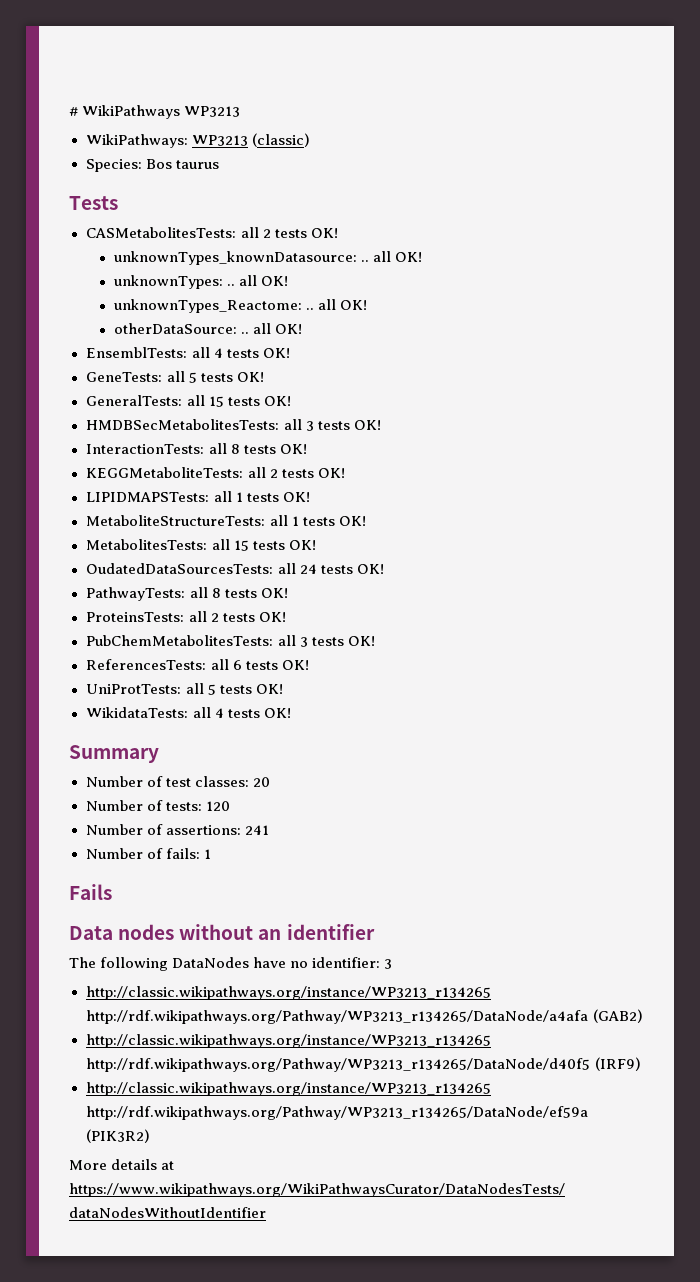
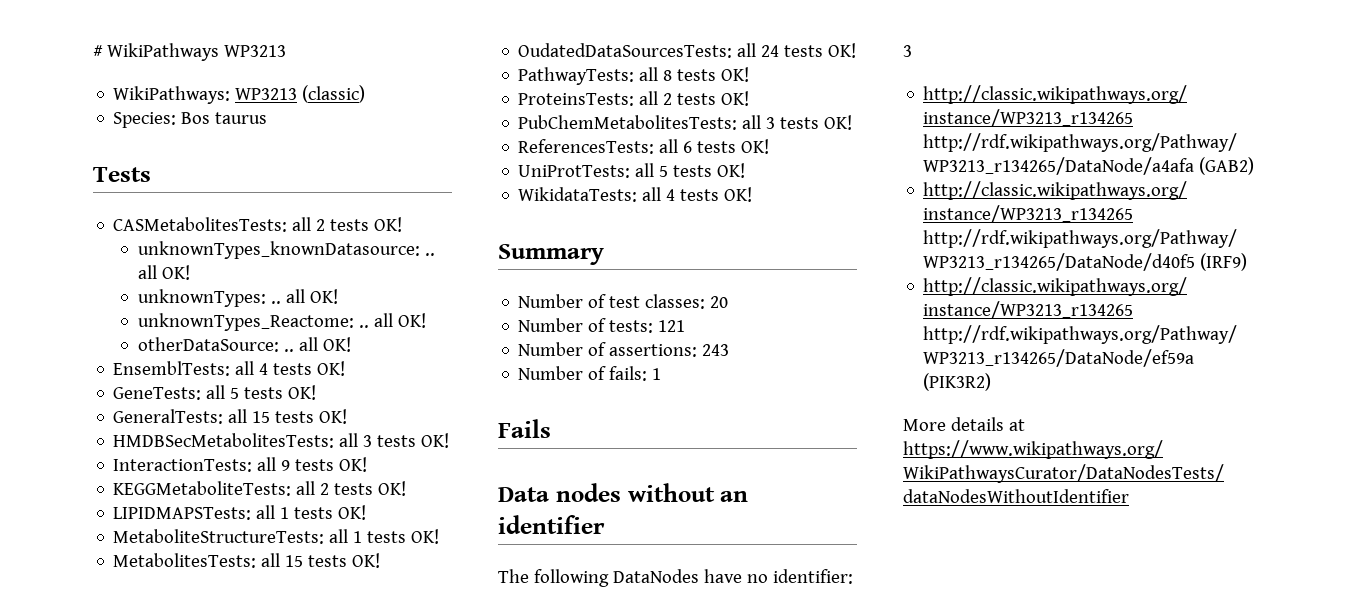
- InteractionTests: all 8 tests OK!
+ InteractionTests: all 9 tests OK!
- Number of tests: 120
+ Number of tests: 121
- Number of assertions: 241
+ Number of assertions: 243

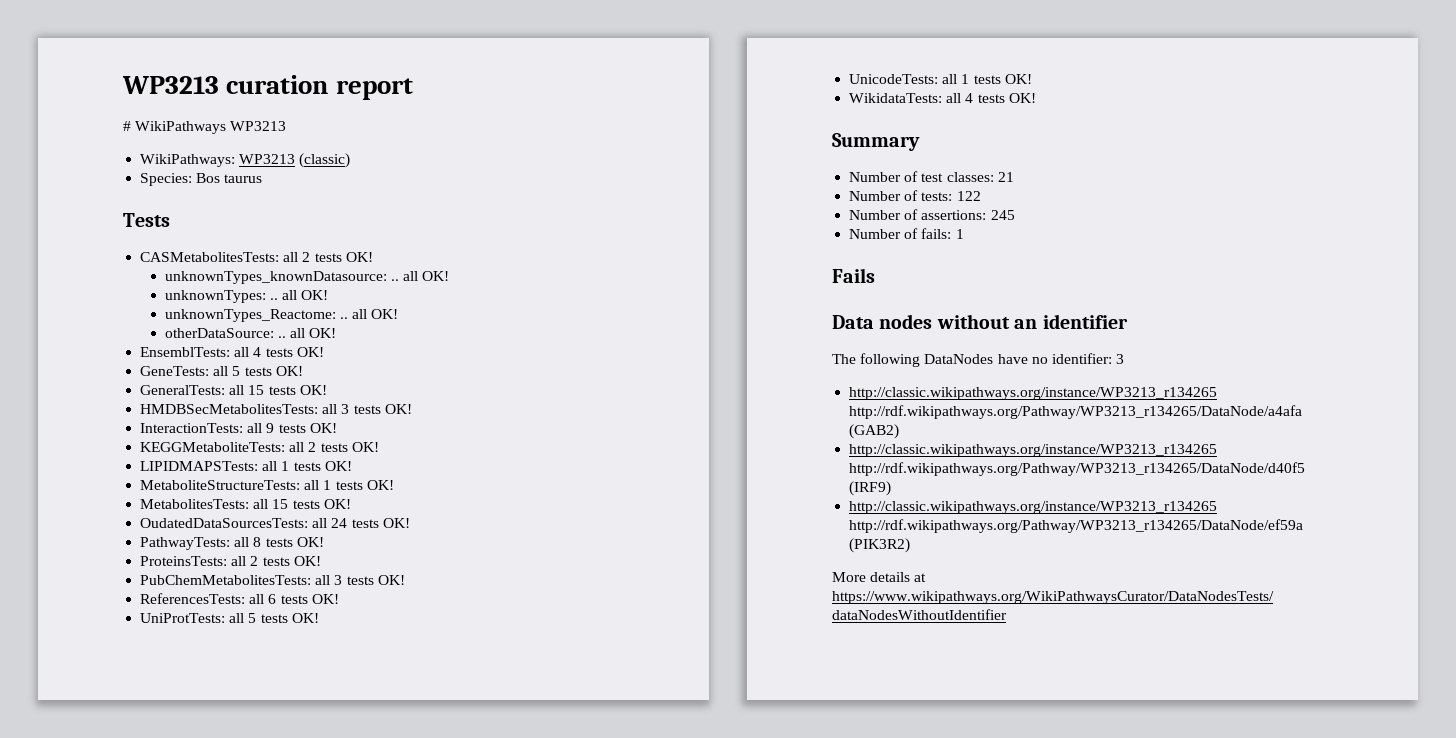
+ WP3213 curation report
+ UnicodeTests: all 1 tests OK!
- Number of test classes: 20
+ Number of test classes: 21
- Number of tests: 121
+ Number of tests: 122
- Number of assertions: 243
+ Number of assertions: 245

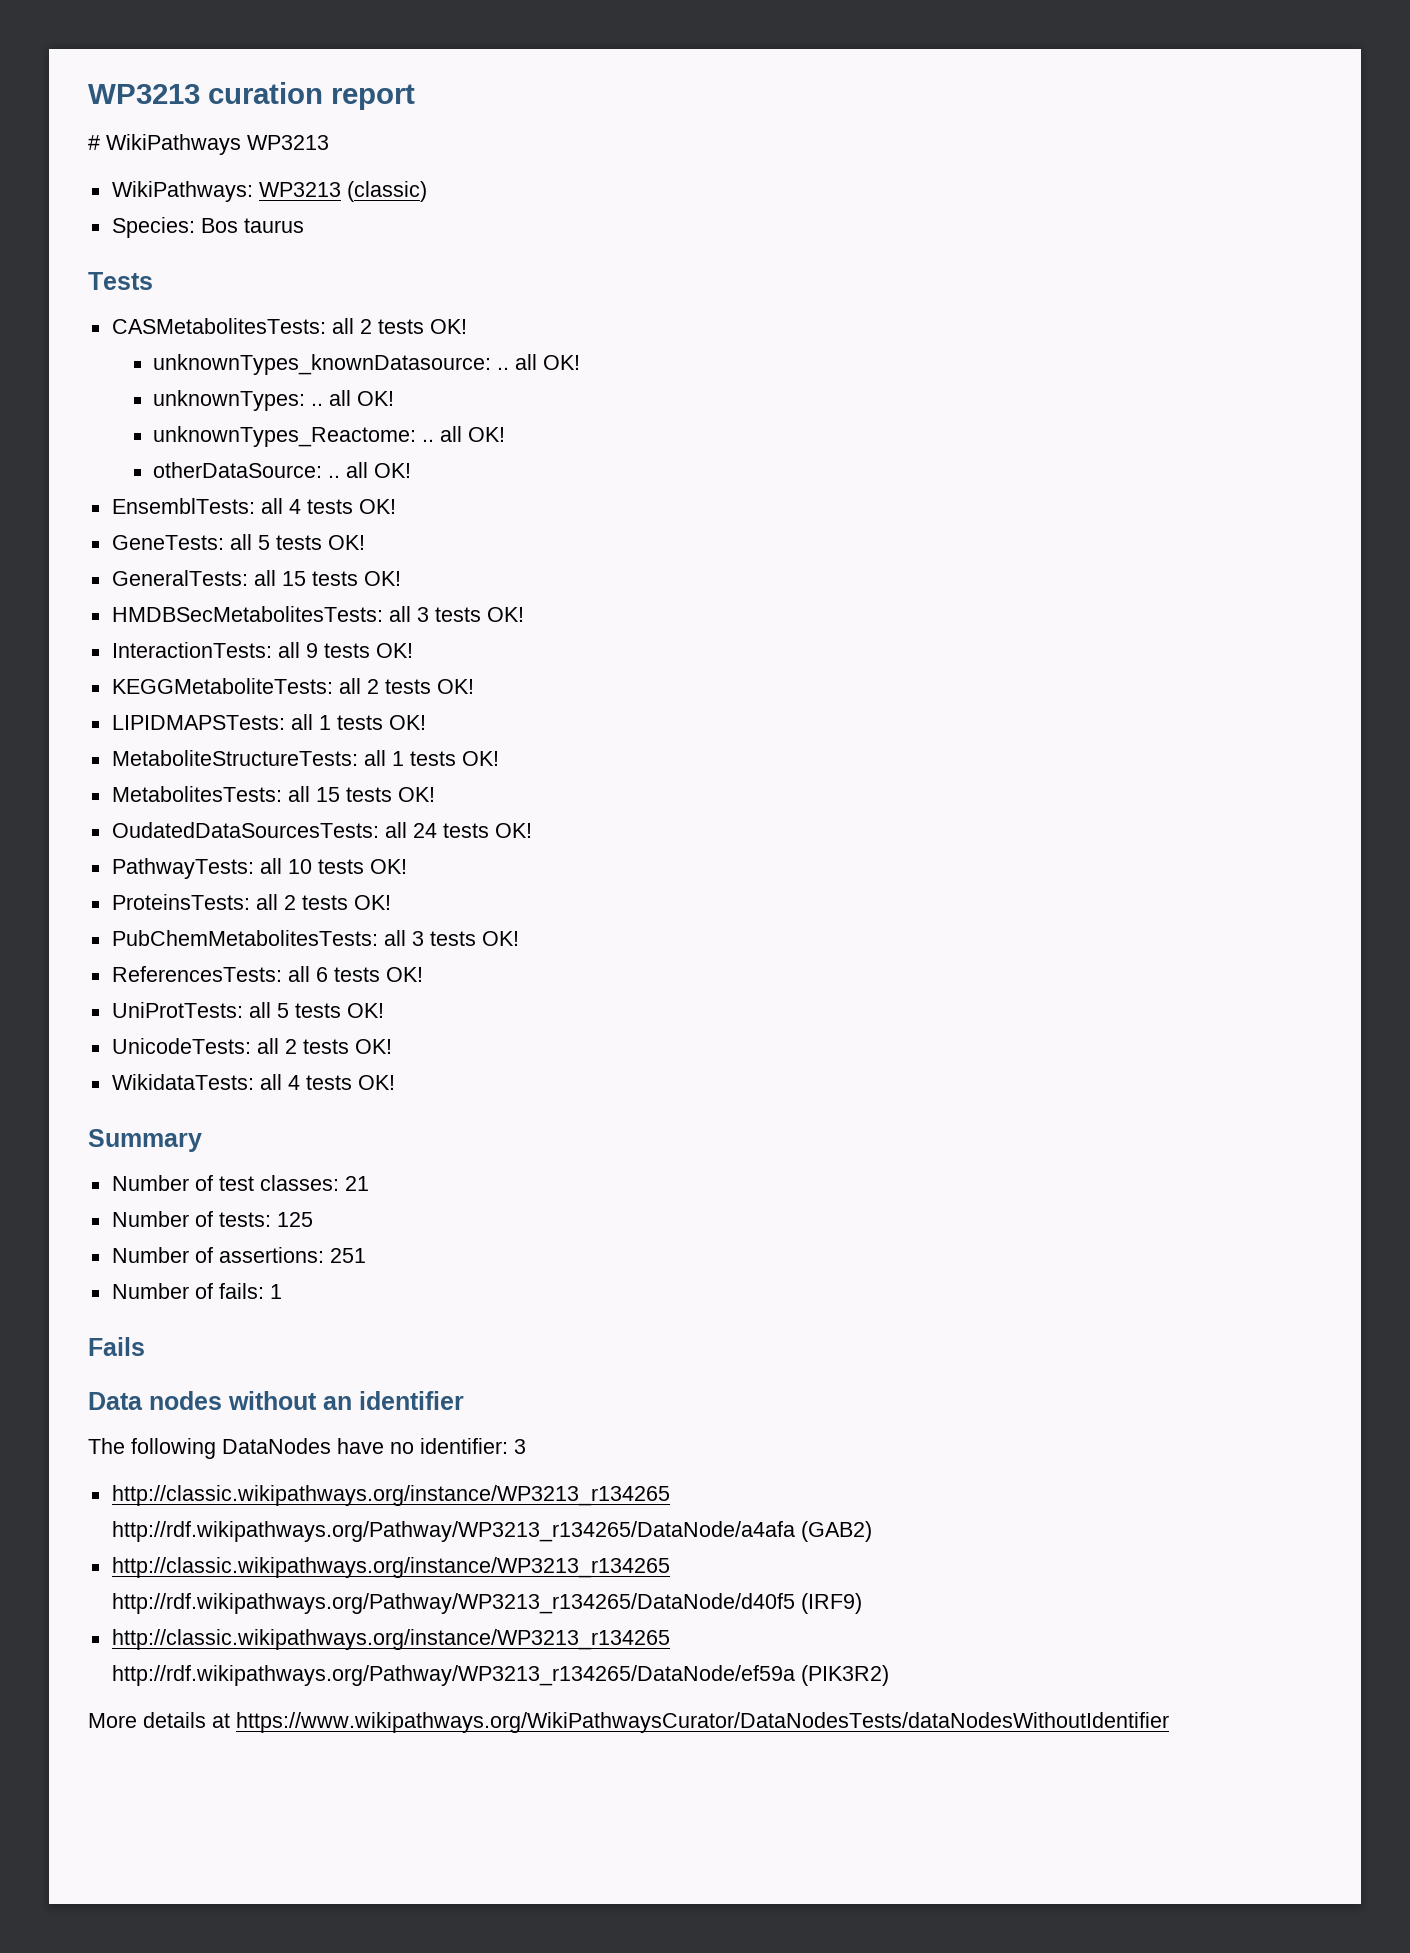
- PathwayTests: all 8 tests OK!
+ PathwayTests: all 10 tests OK!
- UnicodeTests: all 1 tests OK!
+ UnicodeTests: all 2 tests OK!
- Number of tests: 122
+ Number of tests: 125
- Number of assertions: 245
+ Number of assertions: 251

